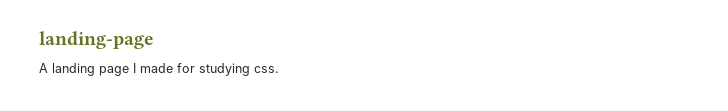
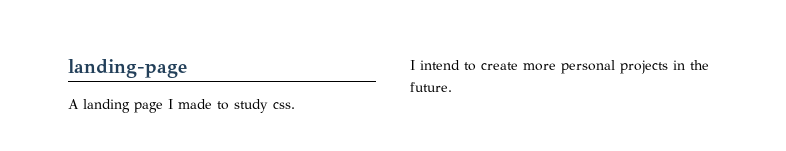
- A landing page I made for studying css.
+ A landing page I made to study css.
+ I intend to create more personal projects in the future.

